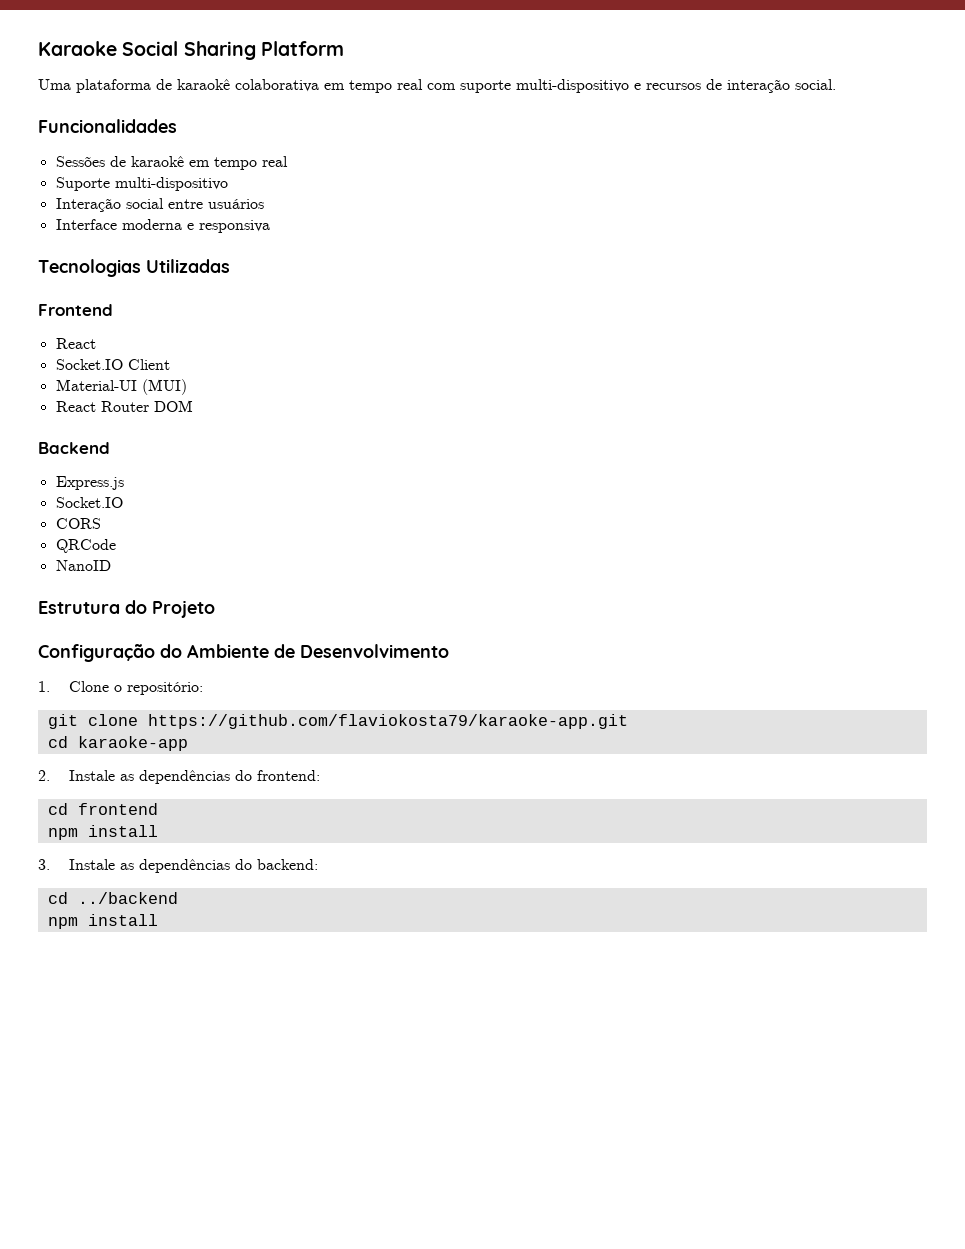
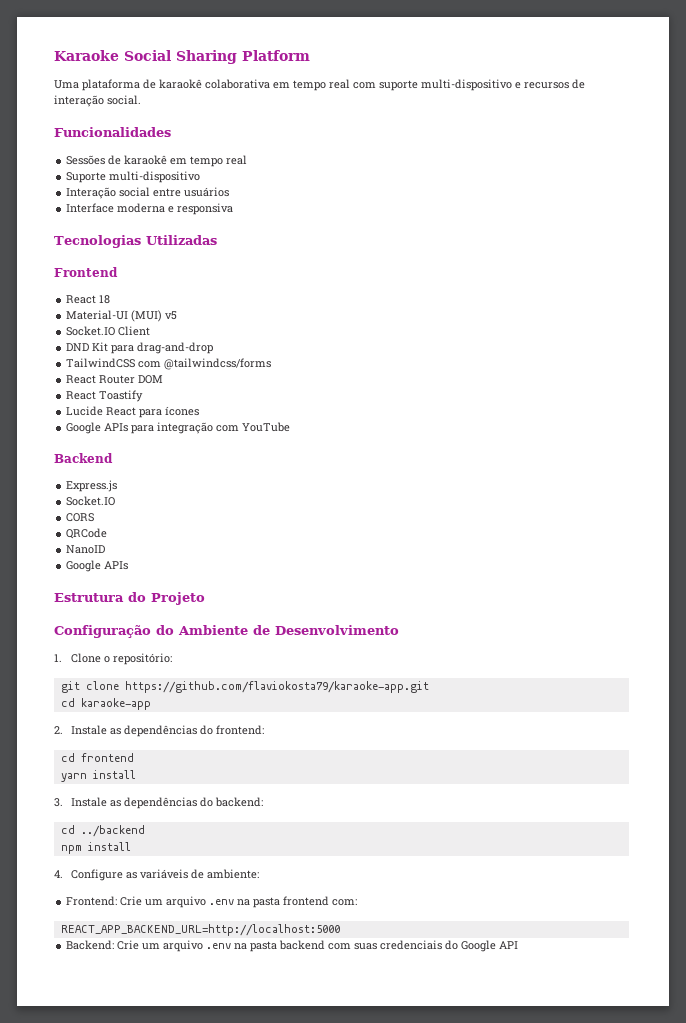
  Frontend
- React
+ React 18
+ Material-UI (MUI) v5
  Socket.IO Client
- Material-UI (MUI)
+ DND Kit para drag-and-drop
+ TailwindCSS com @tailwindcss/forms
  React Router DOM
+ React Toastify
+ Lucide React para ícones
+ Google APIs para integração com YouTube
  NanoID
+ Google APIs
  cd frontend
- npm install
+ yarn install
+ 4. Configure as variáveis de ambiente:
+ Frontend: Crie um arquivo .env na pasta frontend com:
+ REACT_APP_BACKEND_URL=http://localhost:5000
+ Backend: Crie um arquivo .env na pasta backend com suas credenciais do Google API

